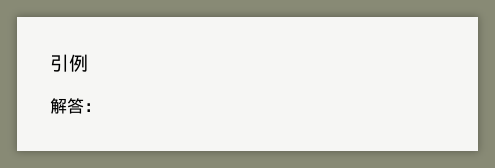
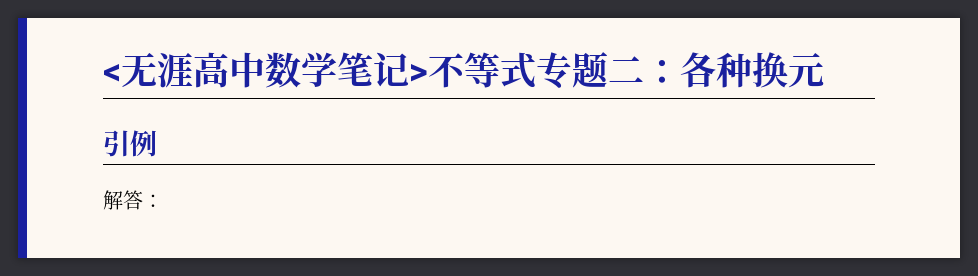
+ <无涯高中数学笔记>不等式专题二：各种换元

